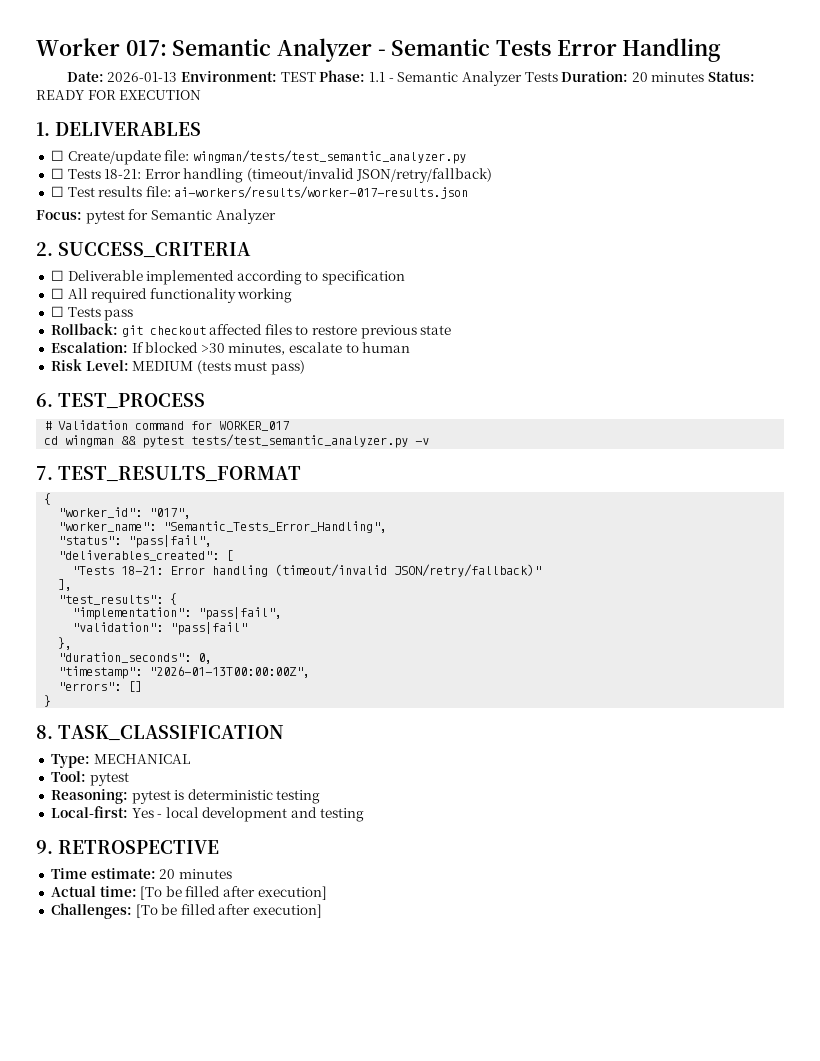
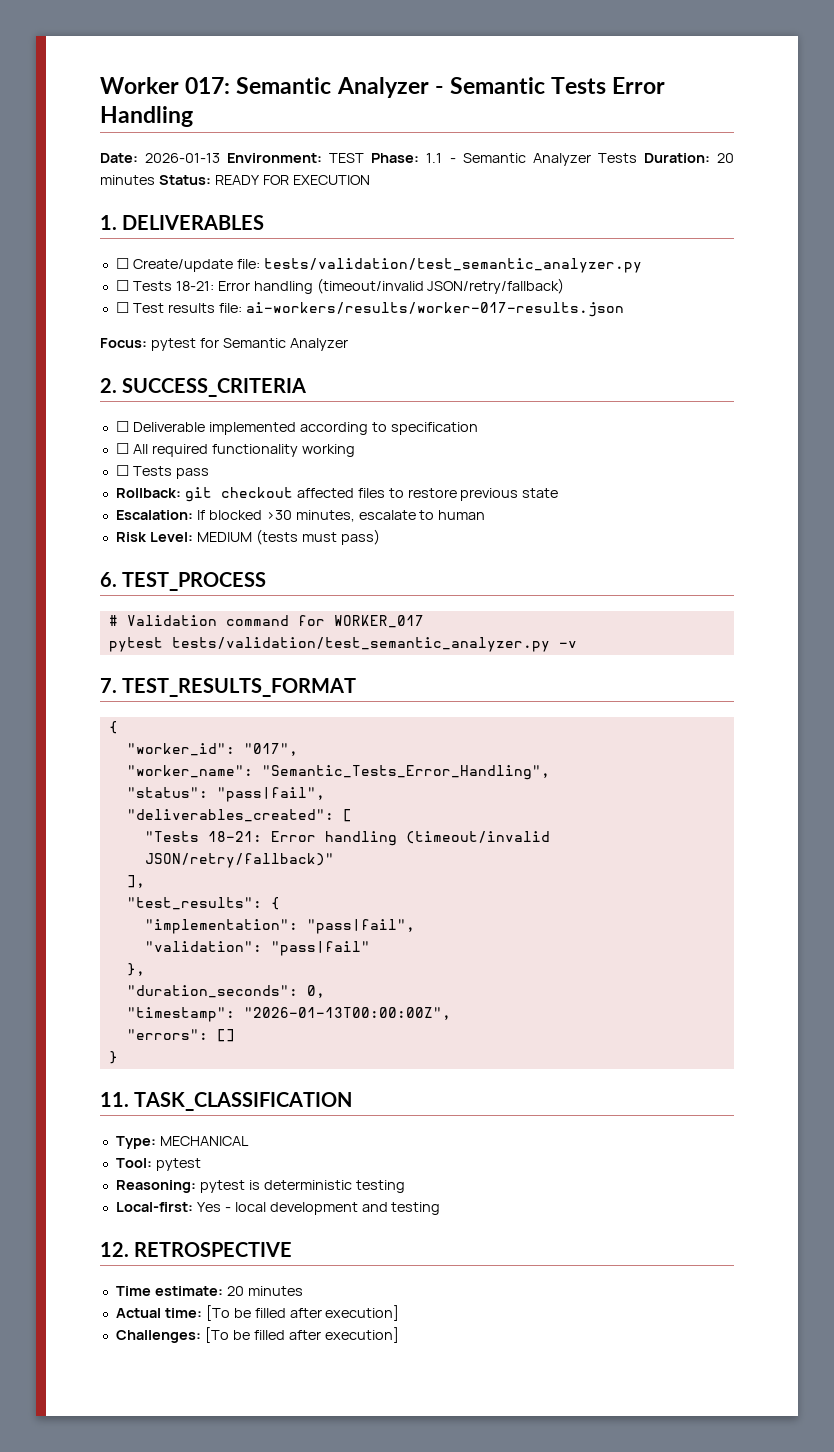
- ☐ Create/update file: wingman/tests/test_semantic_analyzer.py
+ ☐ Create/update file: tests/validation/test_semantic_analyzer.py
- cd wingman && pytest tests/test_semantic_analyzer.py -v
+ pytest tests/validation/test_semantic_analyzer.py -v
- 8. TASK_CLASSIFICATION
+ 11. TASK_CLASSIFICATION
- 9. RETROSPECTIVE
+ 12. RETROSPECTIVE

